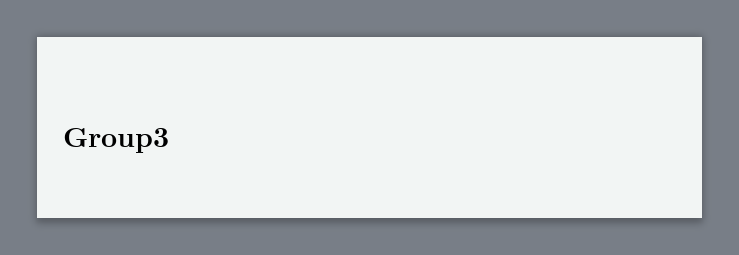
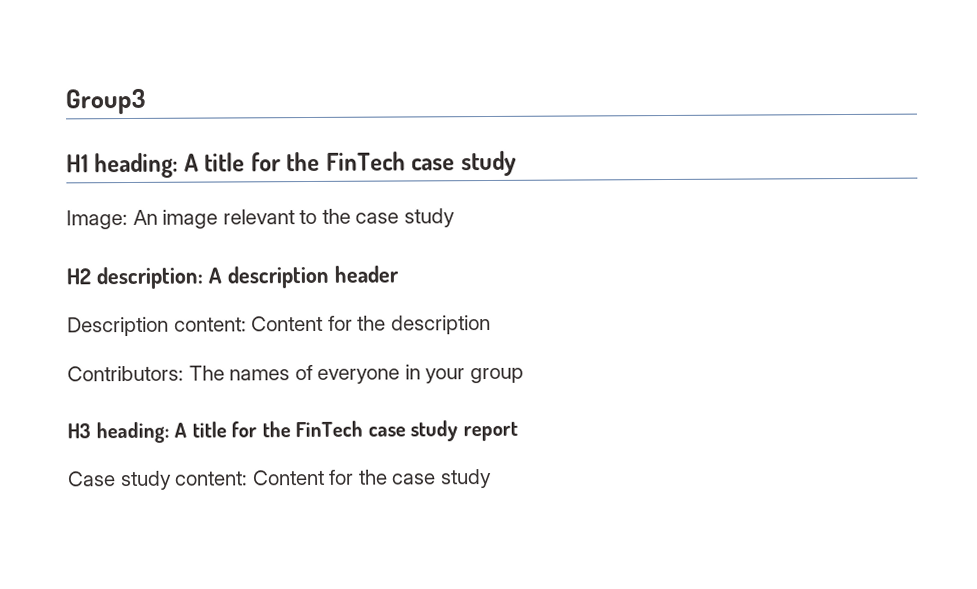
+ H1 heading: A title for the FinTech case study
+ Image: An image relevant to the case study
+ H2 description: A description header
+ Description content: Content for the description
+ Contributors: The names of everyone in your group
+ H3 heading: A title for the FinTech case study report
+ Case study content: Content for the case study

